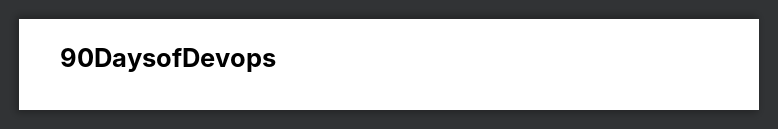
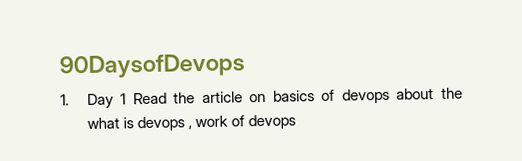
+ 1. Day 1 Read the article on basics of devops about the what is devops , work of devops

